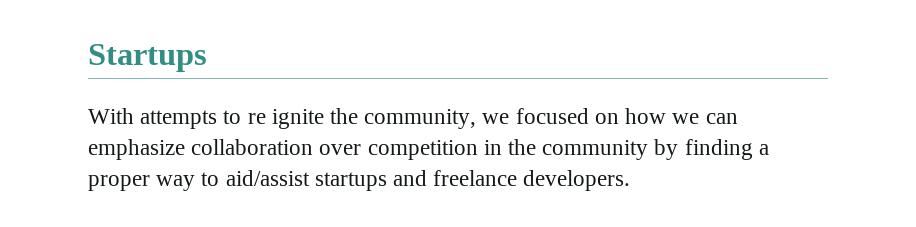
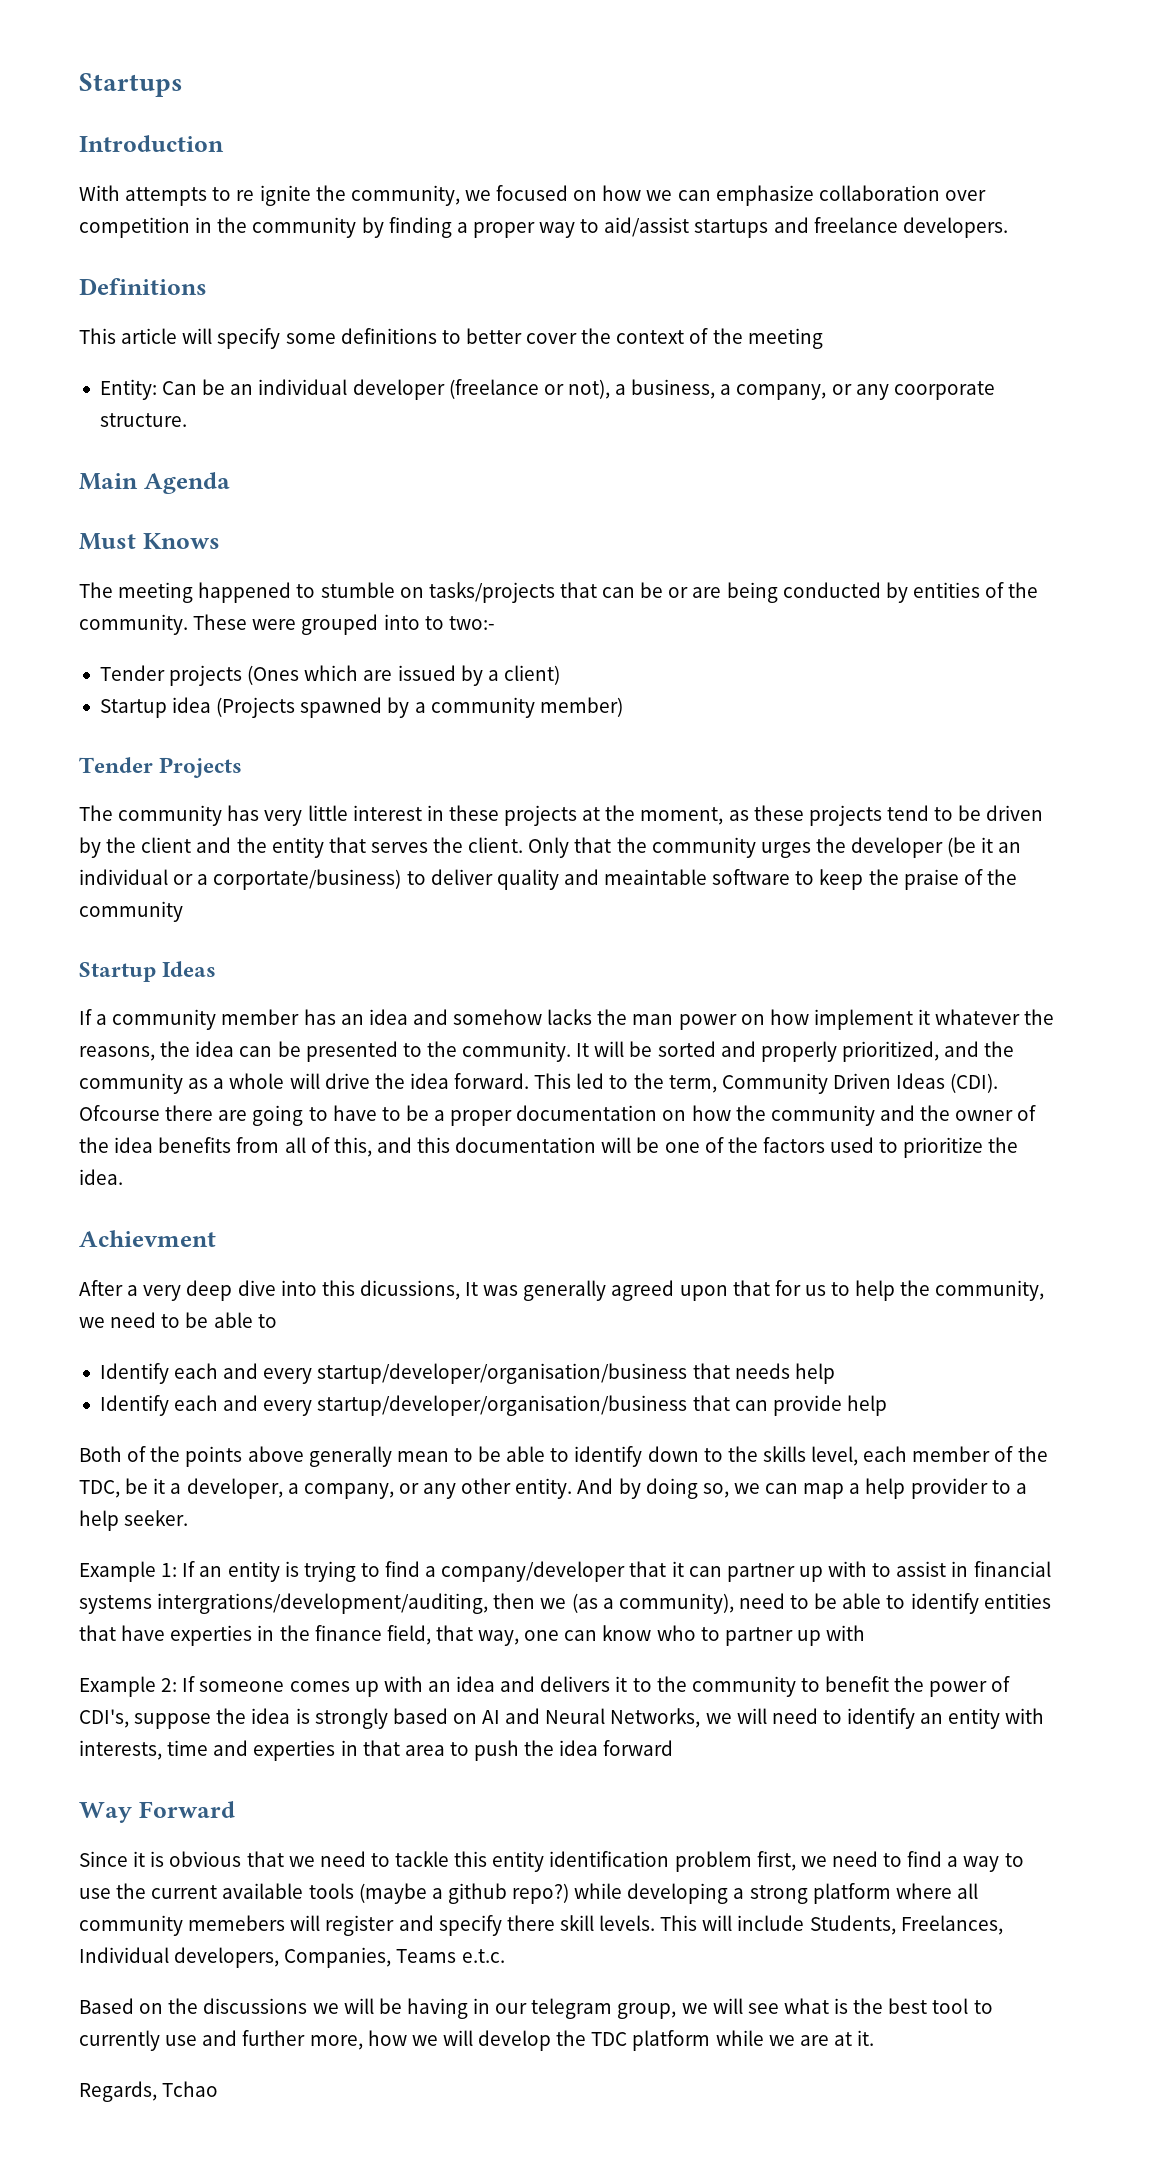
+ Introduction
+ Definitions
+ This article will specify some definitions to better cover the context of the meeting
+ Entity: Can be an individual developer (freelance or not), a business, a company, or any coorporate structure.
+ Main Agenda
+ Must Knows
+ The meeting happened to stumble on tasks/projects that can be or are being conducted by entities of the community. These were grouped into to two:-
+ Tender projects (Ones which are issued by a client)
+ Startup idea (Projects spawned by a community member)
+ Tender Projects
+ The community has very little interest in these projects at the moment, as these projects tend to be driven by the client and the entity that serves the client. Only that the community urges the developer (be it an individual or a corportate/business) to deliver quality and meaintable software to keep the praise of the community
+ Startup Ideas
+ If a community member has an idea and somehow lacks the man power on how implement it whatever the reasons, the idea can be presented to the community. It will be sorted and properly prioritized, and the community as a whole will drive the idea forward. This led to the term, Community Driven Ideas (CDI). Ofcourse there are going to have to be a proper documentation on how the community and the owner of the idea benefits from all of this, and this documentation will be one of the factors used to prioritize the idea.
+ Achievment
+ After a very deep dive into this dicussions, It was generally agreed upon that for us to help the community, we need to be able to
+ Identify each and every startup/developer/organisation/business that needs help
+ Identify each and every startup/developer/organisation/business that can provide help
+ Both of the points above generally mean to be able to identify down to the skills level, each member of the TDC, be it a developer, a company, or any other entity. And by doing so, we can map a help provider to a help seeker.
+ Example 1: If an entity is trying to find a company/developer that it can partner up with to assist in financial systems intergrations/development/auditing, then we (as a community), need to be able to identify entities that have experties in the finance field, that way, one can know who to partner up with
+ Example 2: If someone comes up with an idea and delivers it to the community to benefit the power of CDI's, suppose the idea is strongly based on AI and Neural Networks, we will need to identify an entity with interests, time and experties in that area to push the idea forward
+ Way Forward
+ Since it is obvious that we need to tackle this entity identification problem first, we need to find a way to use the current available tools (maybe a github repo?) while developing a strong platform where all community memebers will register and specify there skill levels. This will include Students, Freelances, Individual developers, Companies, Teams e.t.c.
+ Based on the discussions we will be having in our telegram group, we will see what is the best tool to currently use and further more, how we will develop the TDC platform while we are at it.
+ Regards, Tchao

